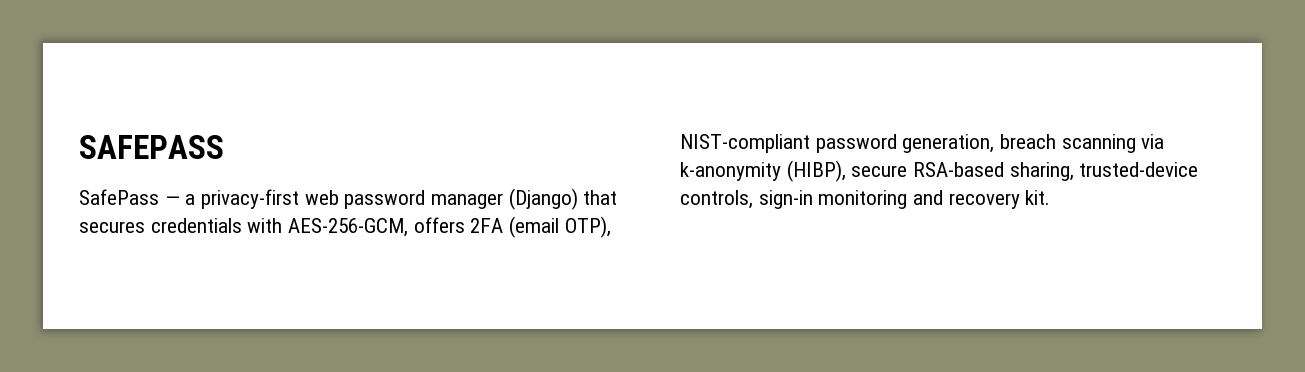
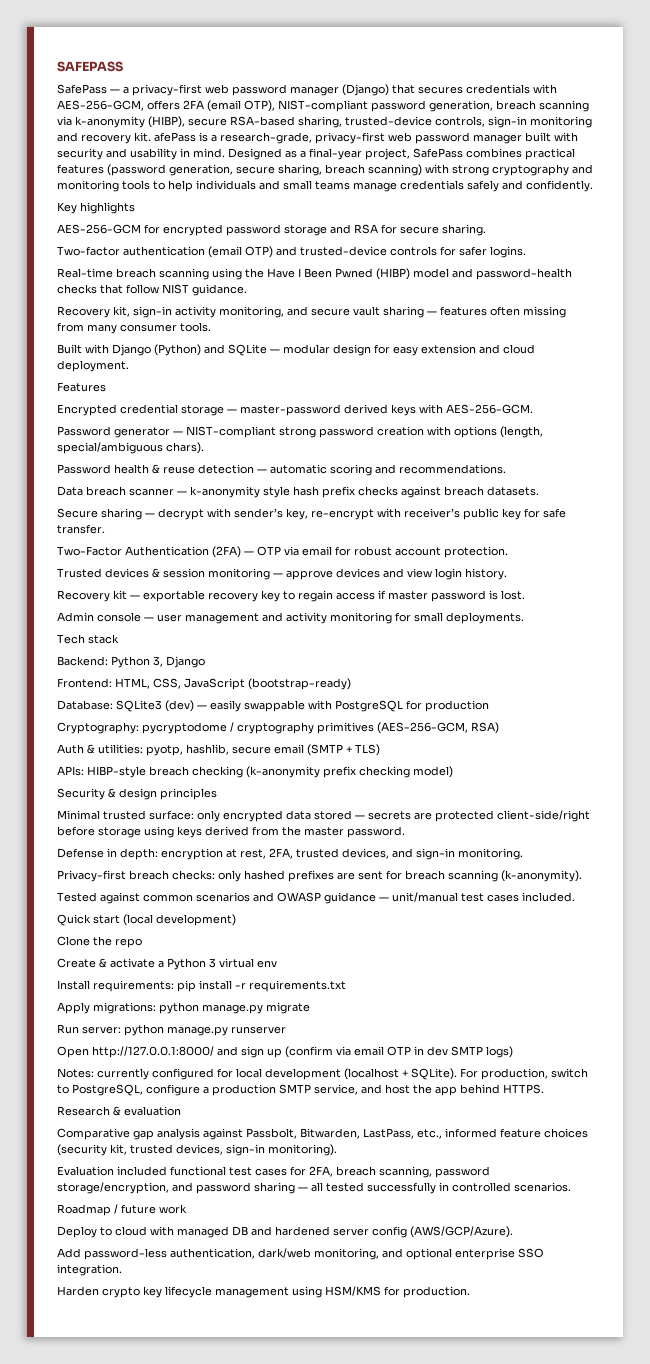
- SafePass — a privacy-first web password manager (Django) that secures credentials with AES-256-GCM, offers 2FA (email OTP), NIST-compliant password generation, breach scanning via k-anonymity (HIBP), secure RSA-based sharing, trusted-device controls, sign-in monitoring and recovery kit.
+ SafePass — a privacy-first web password manager (Django) that secures credentials with AES-256-GCM, offers 2FA (email OTP), NIST-compliant password generation, breach scanning via k-anonymity (HIBP), secure RSA-based sharing, trusted-device controls, sign-in monitoring and recovery kit. afePass is a research-grade, privacy-first web password manager built with security and usability in mind. Designed as a final-year project, SafePass combines practical features (password generation, secure sharing, breach scanning) with strong cryptography and monitoring tools to help individuals and small teams manage credentials safely and confidently.
+ Key highlights
+ AES-256-GCM for encrypted password storage and RSA for secure sharing.
+ Two-factor authentication (email OTP) and trusted-device controls for safer logins.
+ Real-time breach scanning using the Have I Been Pwned (HIBP) model and password-health checks that follow NIST guidance.
+ Recovery kit, sign-in activity monitoring, and secure vault sharing — features often missing from many consumer tools.
+ Built with Django (Python) and SQLite — modular design for easy extension and cloud deployment.
+ Features
+ Encrypted credential storage — master-password derived keys with AES-256-GCM.
+ Password generator — NIST-compliant strong password creation with options (length, special/ambiguous chars).
+ Password health & reuse detection — automatic scoring and recommendations.
+ Data breach scanner — k-anonymity style hash prefix checks against breach datasets.
+ Secure sharing — decrypt with sender’s key, re-encrypt with receiver’s public key for safe transfer.
+ Two-Factor Authentication (2FA) — OTP via email for robust account protection.
+ Trusted devices & session monitoring — approve devices and view login history.
+ Recovery kit — exportable recovery key to regain access if master password is lost.
+ Admin console — user management and activity monitoring for small deployments.
+ Tech stack
+ Backend: Python 3, Django
+ Frontend: HTML, CSS, JavaScript (bootstrap-ready)
+ Database: SQLite3 (dev) — easily swappable with PostgreSQL for production
+ Cryptography: pycryptodome / cryptography primitives (AES-256-GCM, RSA)
+ Auth & utilities: pyotp, hashlib, secure email (SMTP + TLS)
+ APIs: HIBP-style breach checking (k-anonymity prefix checking model)
+ Security & design principles
+ Minimal trusted surface: only encrypted data stored — secrets are protected client-side/right before storage using keys derived from the master password.
+ Defense in depth: encryption at rest, 2FA, trusted devices, and sign-in monitoring.
+ Privacy-first breach checks: only hashed prefixes are sent for breach scanning (k-anonymity).
+ Tested against common scenarios and OWASP guidance — unit/manual test cases included.
+ Quick start (local development)
+ Clone the repo
+ Create & activate a Python 3 virtual env
+ Install requirements: pip install -r requirements.txt
+ Apply migrations: python manage.py migrate
+ Run server: python manage.py runserver
+ Open http://127.0.0.1:8000/ and sign up (confirm via email OTP in dev SMTP logs)
+ Notes: currently configured for local development (localhost + SQLite). For production, switch to PostgreSQL, configure a production SMTP service, and host the app behind HTTPS.
+ Research & evaluation
+ Comparative gap analysis against Passbolt, Bitwarden, LastPass, etc., informed feature choices (security kit, trusted devices, sign-in monitoring).
+ Evaluation included functional test cases for 2FA, breach scanning, password storage/encryption, and password sharing — all tested successfully in controlled scenarios.
+ Roadmap / future work
+ Deploy to cloud with managed DB and hardened server config (AWS/GCP/Azure).
+ Add password-less authentication, dark/web monitoring, and optional enterprise SSO integration.
+ Harden crypto key lifecycle management using HSM/KMS for production.

